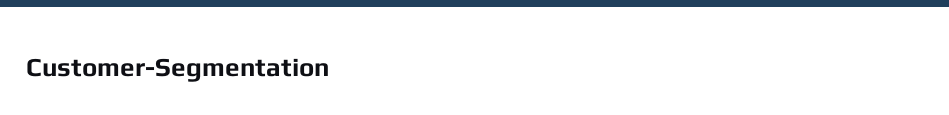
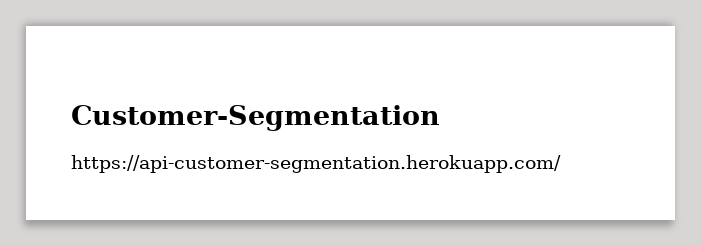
+ https://api-customer-segmentation.herokuapp.com/

